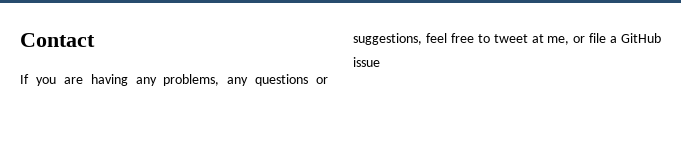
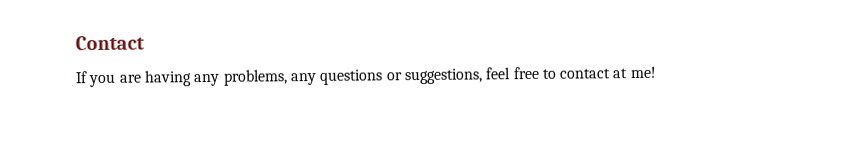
- If you are having any problems, any questions or suggestions, feel free to tweet at me, or file a GitHub issue
+ If you are having any problems, any questions or suggestions, feel free to contact at me!

